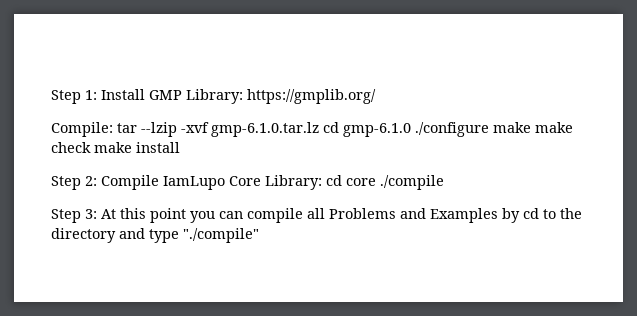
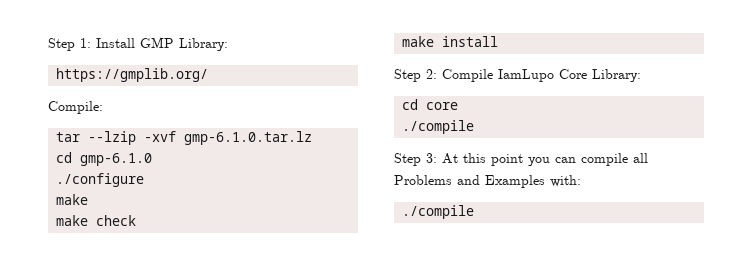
- Step 1: Install GMP Library: https://gmplib.org/
+ Step 1: Install GMP Library:
+ https://gmplib.org/
- Compile: tar --lzip -xvf gmp-6.1.0.tar.lz cd gmp-6.1.0 ./configure make make check make install
+ Compile:
+ tar --lzip -xvf gmp-6.1.0.tar.lz
+ cd gmp-6.1.0
+ ./configure
+ make
+ make check
+ make install
- Step 2: Compile IamLupo Core Library: cd core ./compile
+ Step 2: Compile IamLupo Core Library:
+ cd core
+ ./compile
- Step 3: At this point you can compile all Problems and Examples by cd to the directory and type "./compile"
+ Step 3: At this point you can compile all Problems and Examples with:
+ ./compile

